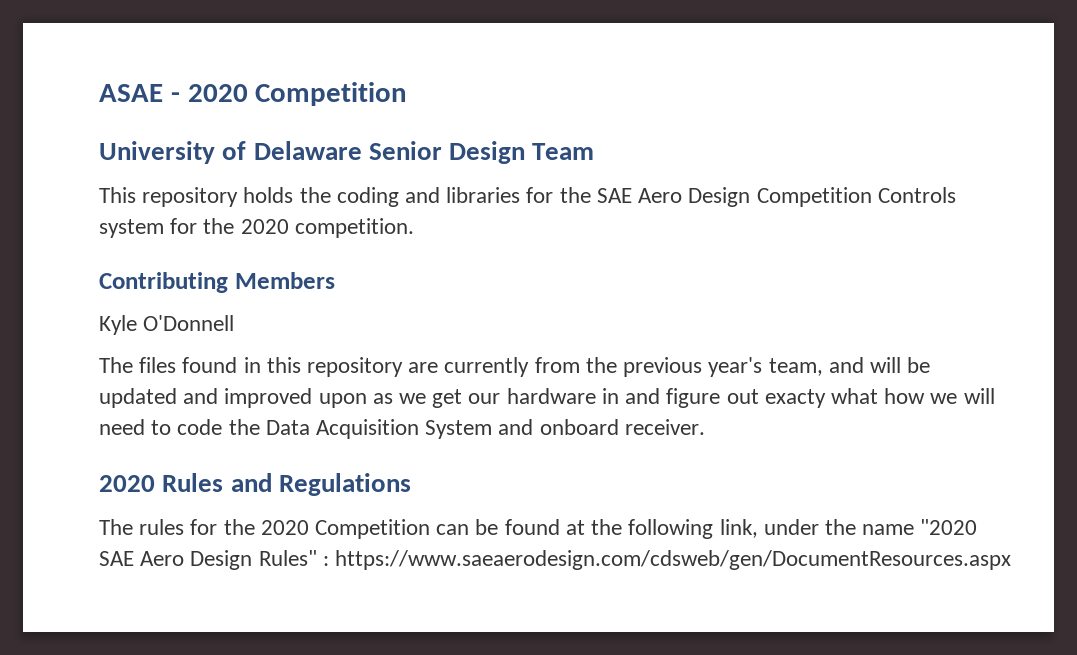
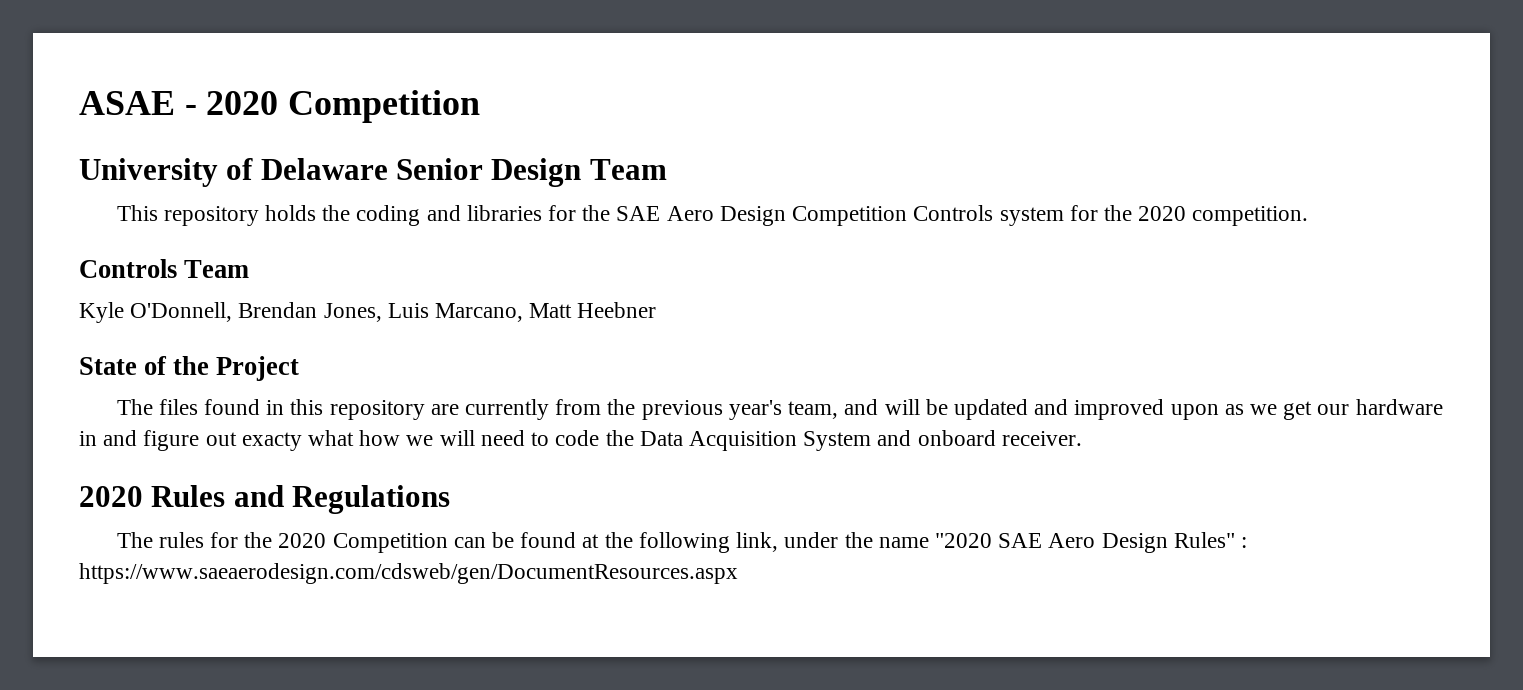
- Contributing Members
+ Controls Team
- Kyle O'Donnell
+ Kyle O'Donnell, Brendan Jones, Luis Marcano, Matt Heebner
+ State of the Project

